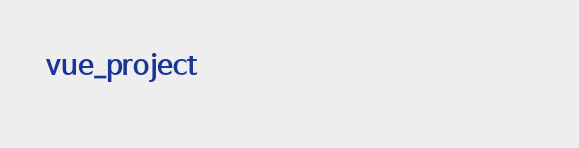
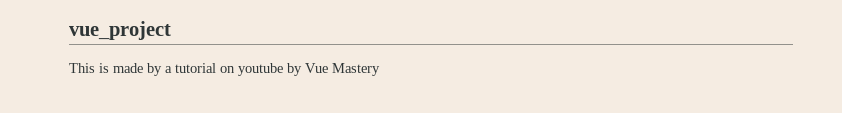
+ This is made by a tutorial on youtube by Vue Mastery

